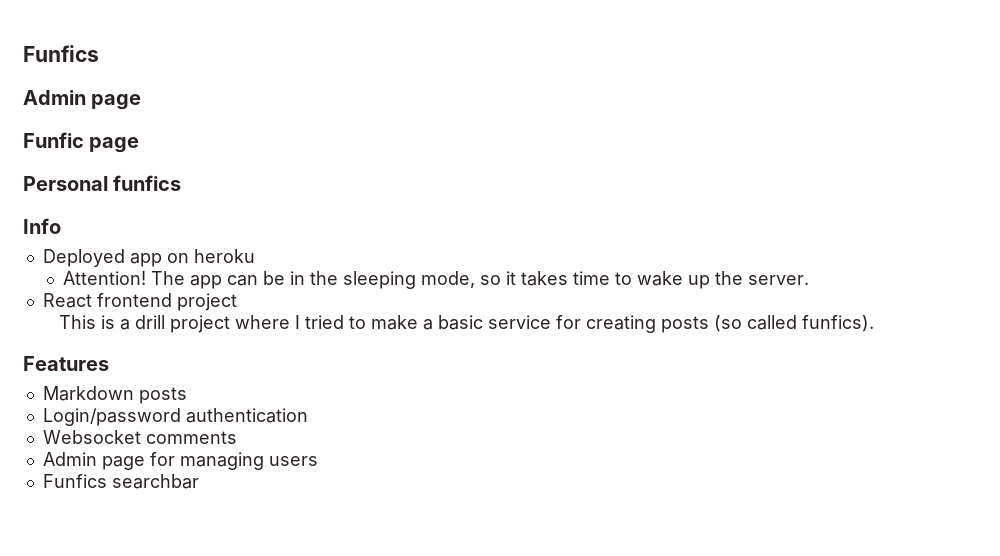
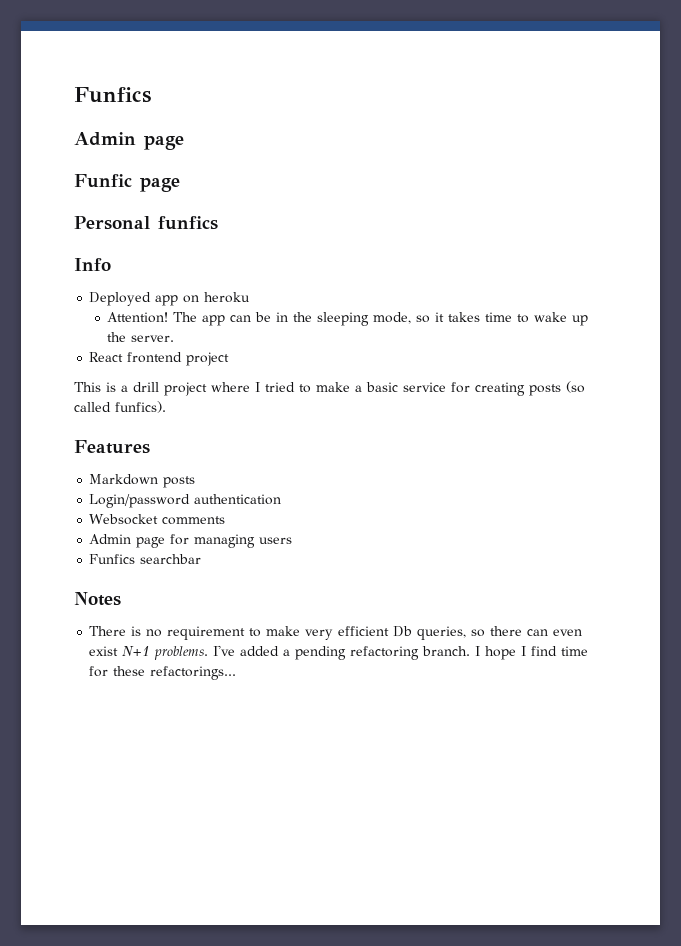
+ Notes
+ There is no requirement to make very efficient Db queries, so there can even exist N+1 problems. I've added a pending refactoring branch. I hope I find time for these refactorings...

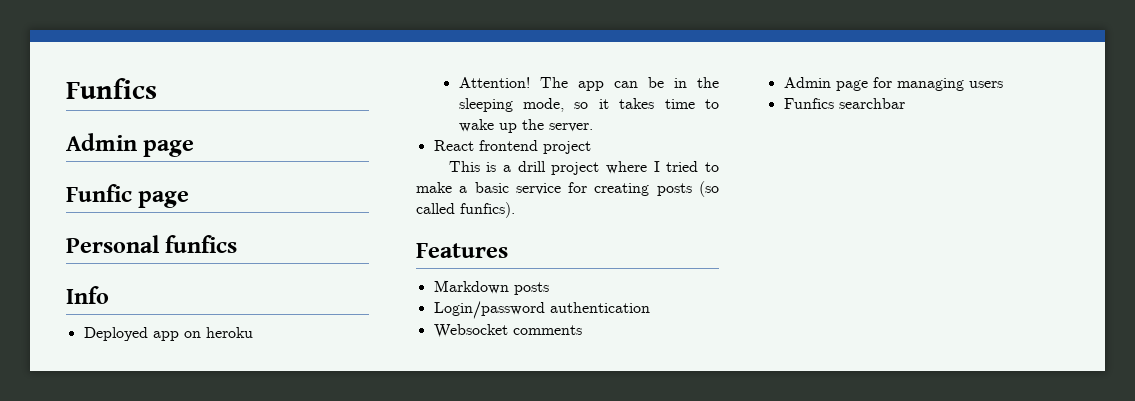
- Notes
- There is no requirement to make very efficient Db queries, so there can even exist N+1 problems. I've added a pending refactoring branch. I hope I find time for these refactorings...

